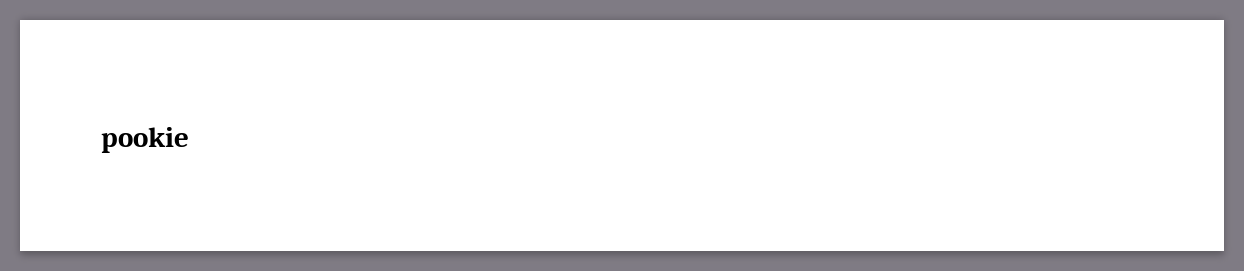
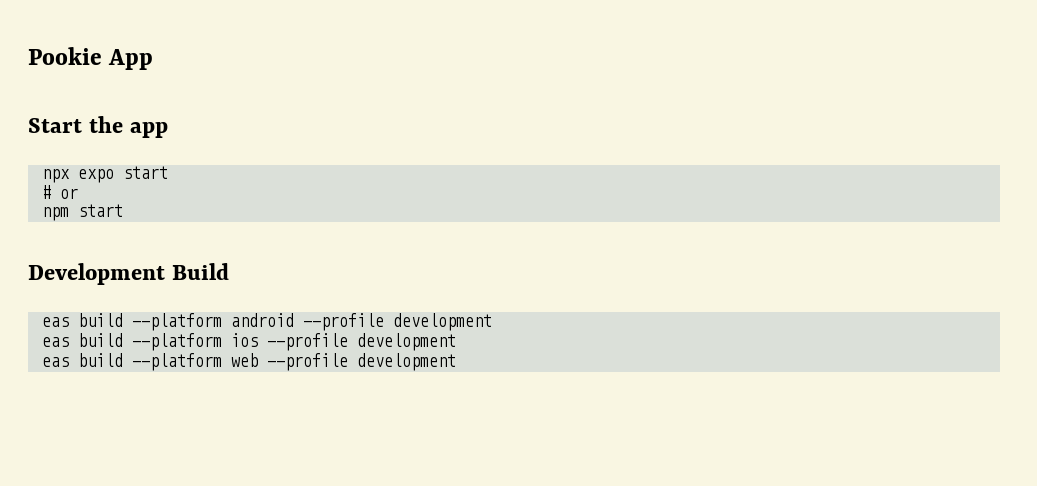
- pookie
+ Pookie App
+ Start the app
+ npx expo start
+ # or
+ npm start
+ Development Build
+ eas build --platform android --profile development
+ eas build --platform ios --profile development
+ eas build --platform web --profile development

